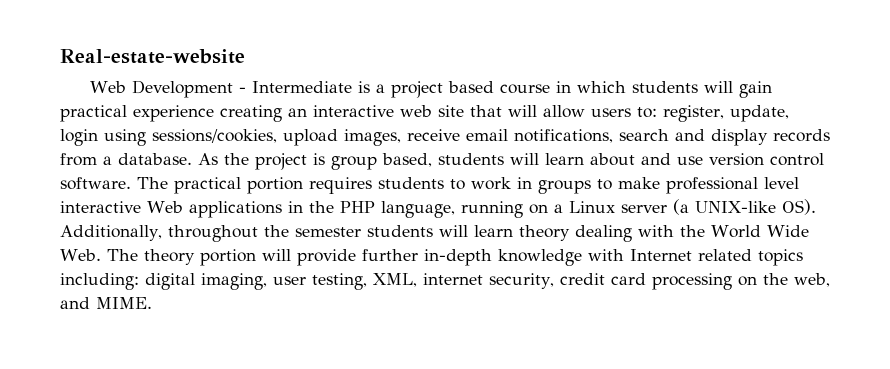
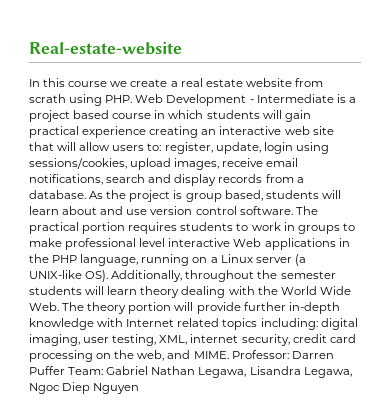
- Web Development - Intermediate is a project based course in which students will gain practical experience creating an interactive web site that will allow users to: register, update, login using sessions/cookies, upload images, receive email notifications, search and display records from a database.
+ In this course we create a real estate website from scrath using PHP. Web Development - Intermediate is a project based course in which students will gain practical experience creating an interactive web site that will allow users to: register, update, login using sessions/cookies, upload images, receive email notifications, search and display records from a database.
+ Professor: Darren Puffer Team: Gabriel Nathan Legawa, Lisandra Legawa, Ngoc Diep Nguyen

